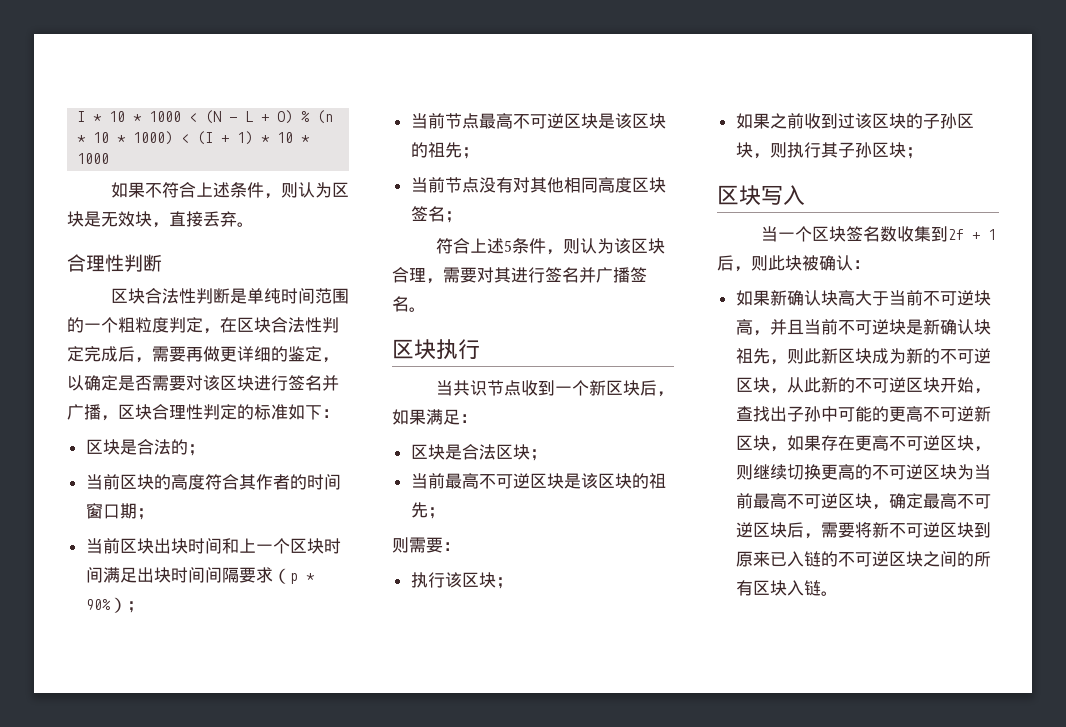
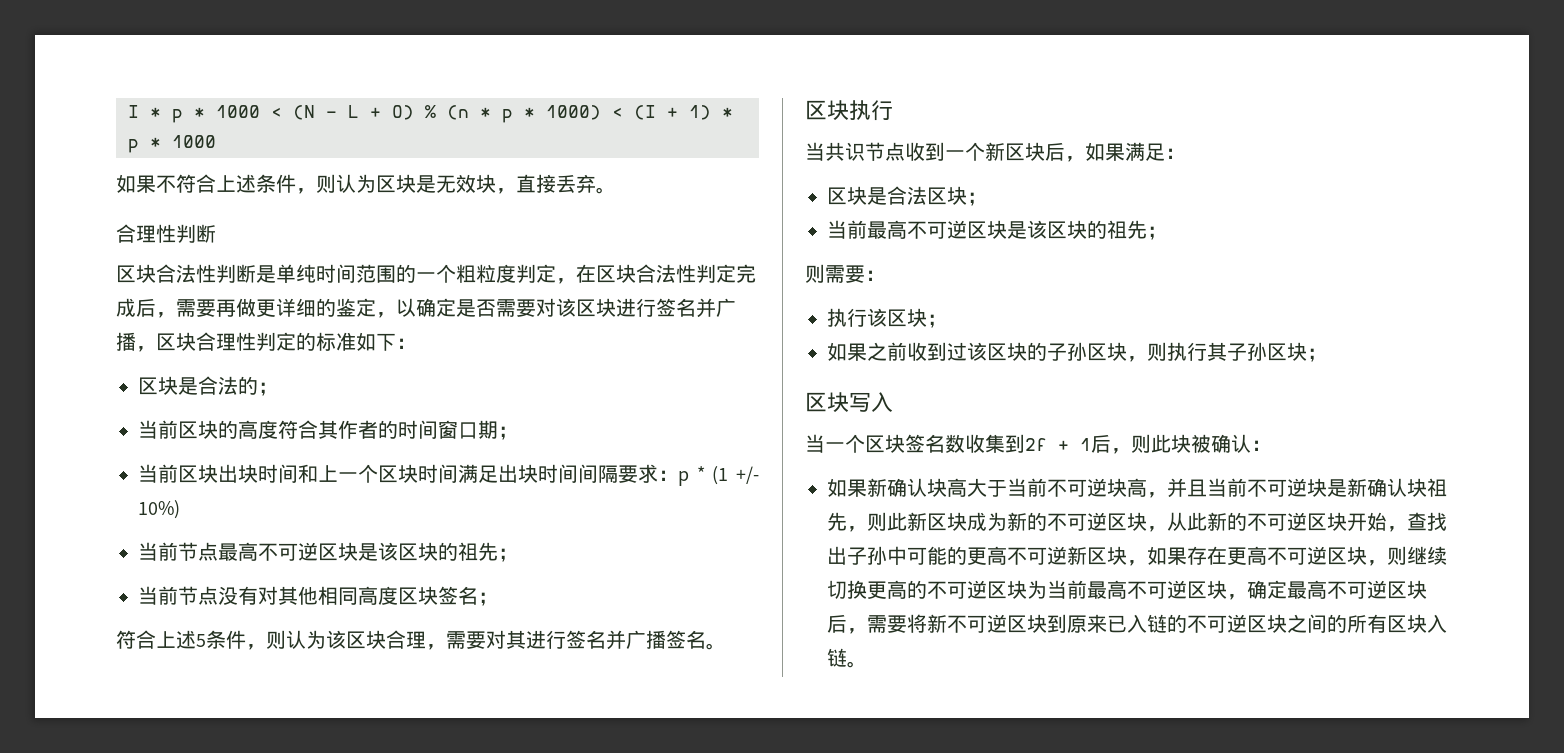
- I * 10 * 1000 < (N - L + O) % (n * 10 * 1000) < (I + 1) * 10 * 1000
+ I * p * 1000 < (N - L + O) % (n * p * 1000) < (I + 1) * p * 1000
- 当前区块出块时间和上一个区块时间满足出块时间间隔要求（p * 90%）；
+ 当前区块出块时间和上一个区块时间满足出块时间间隔要求：p * (1 +/- 10%)

